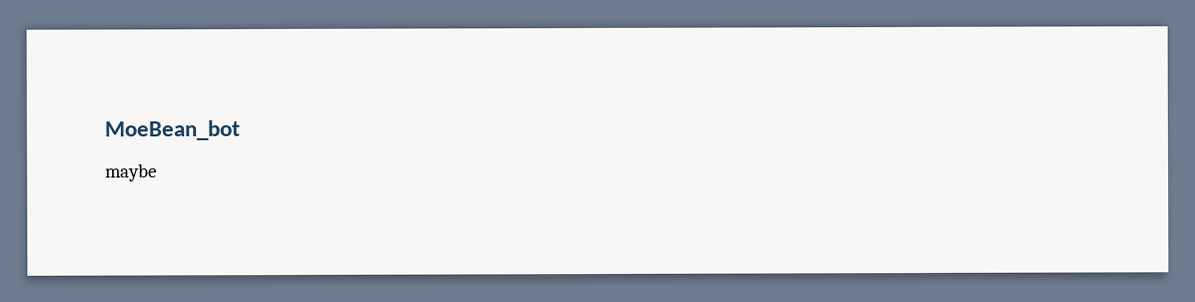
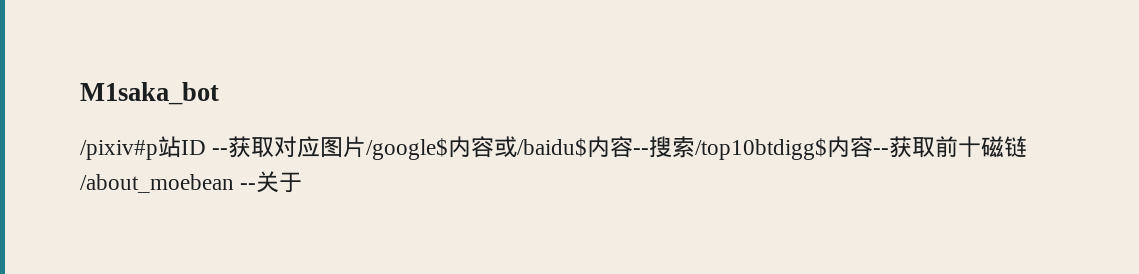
- MoeBean_bot
- maybe
+ M1saka_bot
+ /pixiv#p站ID --获取对应图片/google$内容或/baidu$内容--搜索/top10btdigg$内容--获取前十磁链/about_moebean --关于

